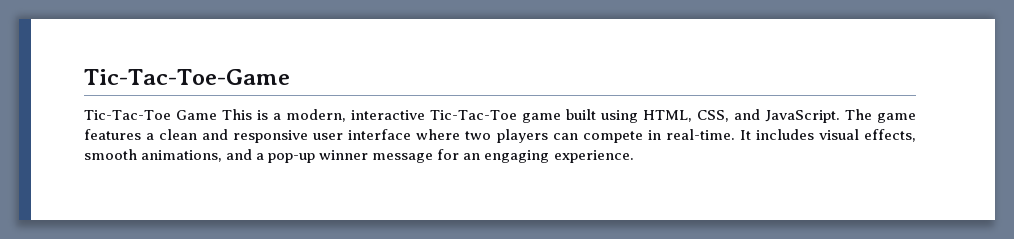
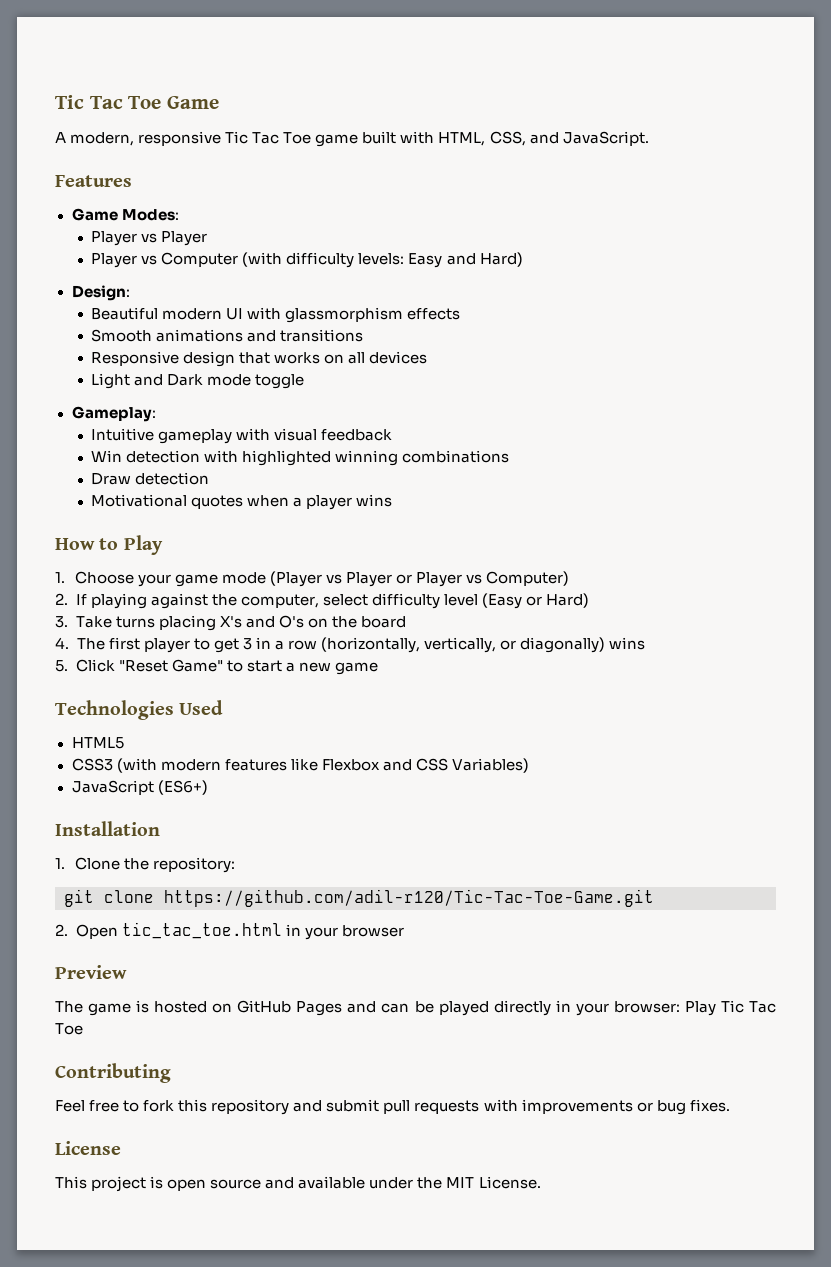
- Tic-Tac-Toe-Game
- Tic-Tac-Toe Game This is a modern, interactive Tic-Tac-Toe game built using HTML, CSS, and JavaScript. The game features a clean and responsive user interface where two players can compete in real-time. It includes visual effects, smooth animations, and a pop-up winner message for an engaging experience.
+ Tic Tac Toe Game
+ A modern, responsive Tic Tac Toe game built with HTML, CSS, and JavaScript.
+ Features
+ Game Modes:
+ Player vs Player
+ Player vs Computer (with difficulty levels: Easy and Hard)
+ Design:
+ Beautiful modern UI with glassmorphism effects
+ Smooth animations and transitions
+ Responsive design that works on all devices
+ Light and Dark mode toggle
+ Gameplay:
+ Intuitive gameplay with visual feedback
+ Win detection with highlighted winning combinations
+ Draw detection
+ Motivational quotes when a player wins
+ How to Play
+ 1. Choose your game mode (Player vs Player or Player vs Computer)
+ 2. If playing against the computer, select difficulty level (Easy or Hard)
+ 3. Take turns placing X's and O's on the board
+ 4. The first player to get 3 in a row (horizontally, vertically, or diagonally) wins
+ 5. Click "Reset Game" to start a new game
+ Technologies Used
+ HTML5
+ CSS3 (with modern features like Flexbox and CSS Variables)
+ JavaScript (ES6+)
+ Installation
+ 1. Clone the repository:
+ git clone https://github.com/adil-r120/Tic-Tac-Toe-Game.git
+ 2. Open tic_tac_toe.html in your browser
+ Preview
+ The game is hosted on GitHub Pages and can be played directly in your browser: Play Tic Tac Toe
+ Contributing
+ Feel free to fork this repository and submit pull requests with improvements or bug fixes.
+ License
+ This project is open source and available under the MIT License.

